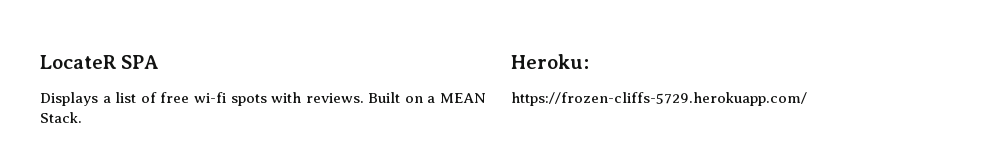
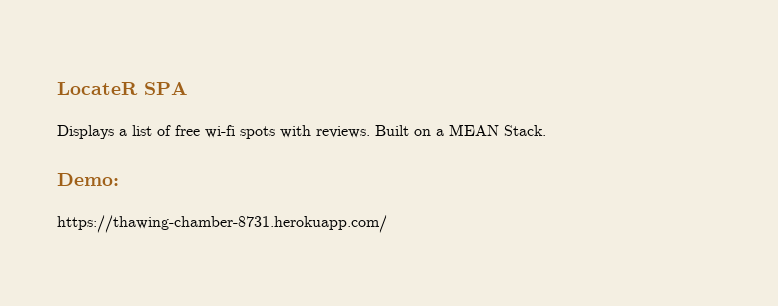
- Heroku:
- https://frozen-cliffs-5729.herokuapp.com/
+ Demo:
+ https://thawing-chamber-8731.herokuapp.com/

